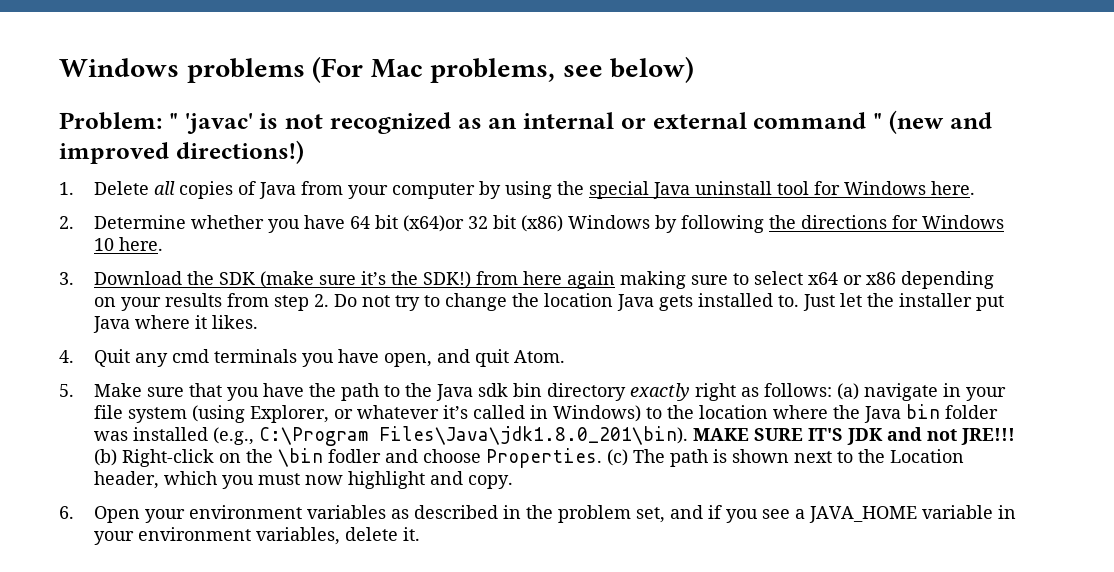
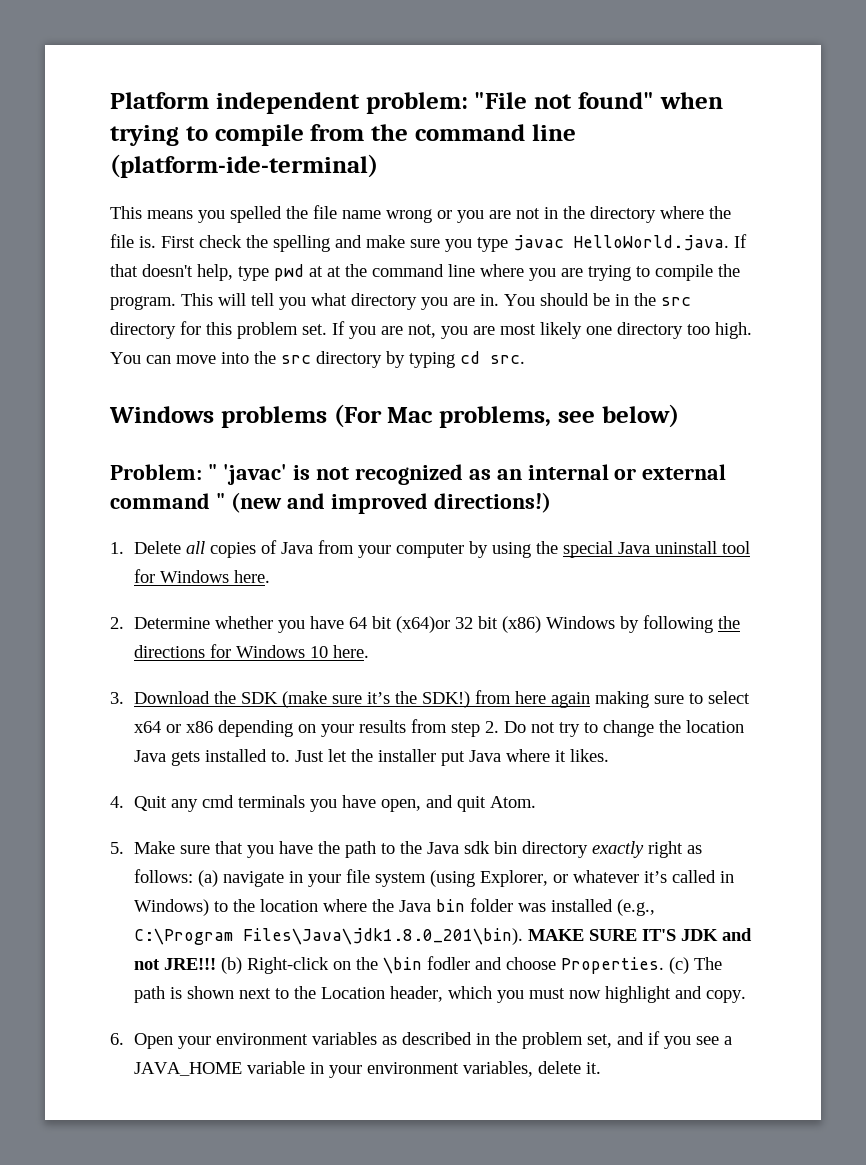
+ Platform independent problem: "File not found" when trying to compile from the command line (platform-ide-terminal)
+ This means you spelled the file name wrong or you are not in the directory where the file is. First check the spelling and make sure you type javac HelloWorld.java. If that doesn't help, type pwd at at the command line where you are trying to compile the program. This will tell you what directory you are in. You should be in the src directory for this problem set. If you are not, you are most likely one directory too high. You can move into the src directory by typing cd src.

